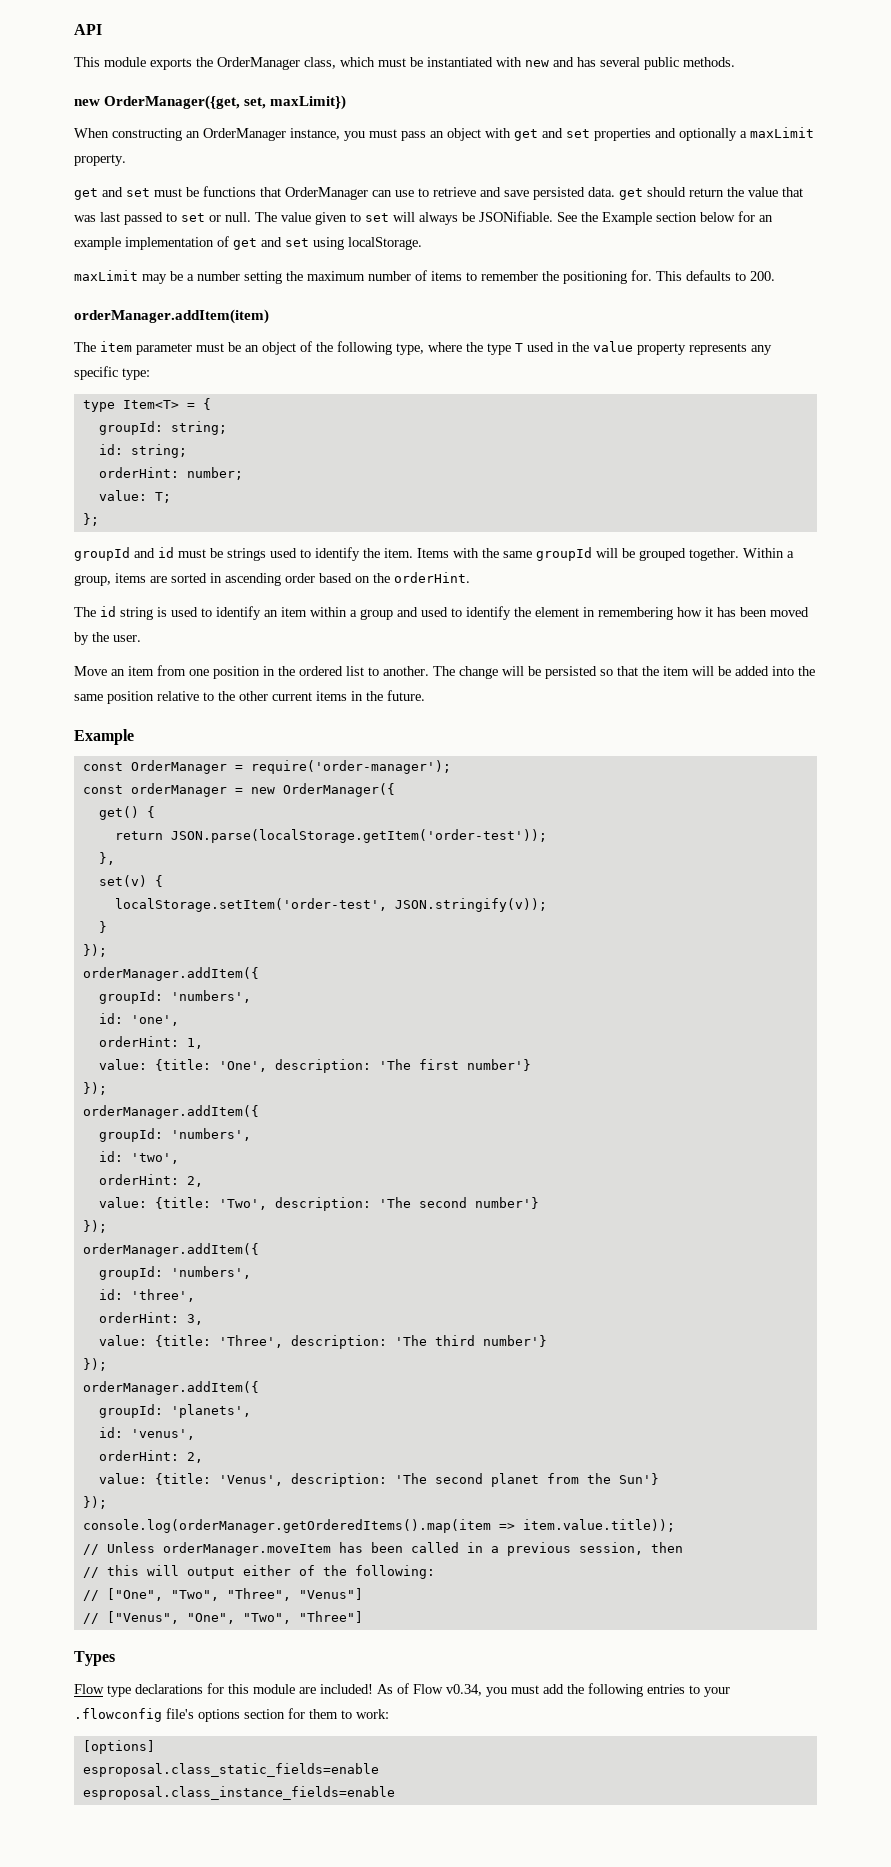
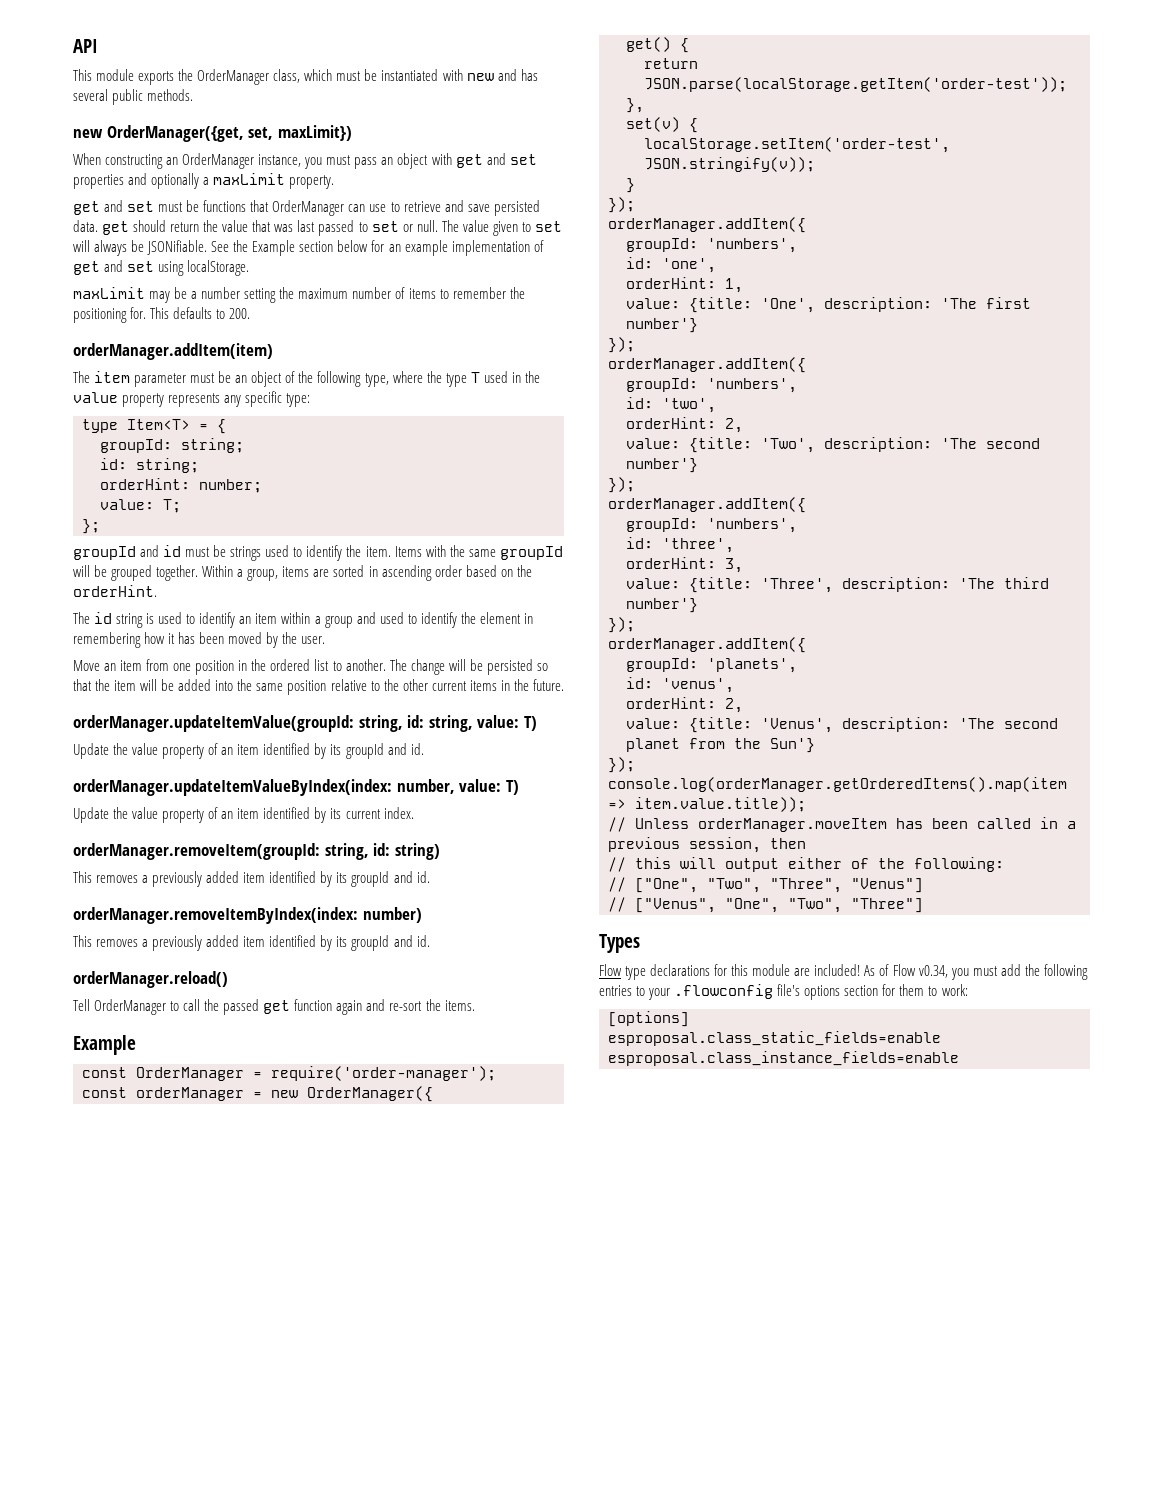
+ orderManager.updateItemValue(groupId: string, id: string, value: T)
+ Update the value property of an item identified by its groupId and id.
+ orderManager.updateItemValueByIndex(index: number, value: T)
+ Update the value property of an item identified by its current index.
+ orderManager.removeItem(groupId: string, id: string)
+ This removes a previously added item identified by its groupId and id.
+ orderManager.removeItemByIndex(index: number)
+ This removes a previously added item identified by its groupId and id.
+ orderManager.reload()
+ Tell OrderManager to call the passed get function again and re-sort the items.

